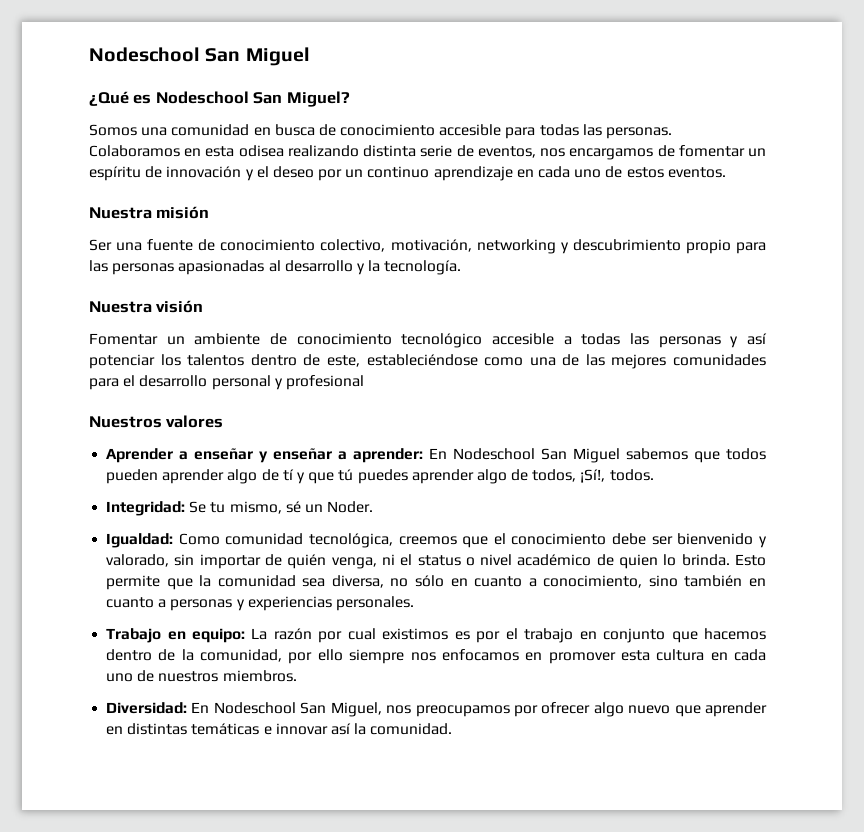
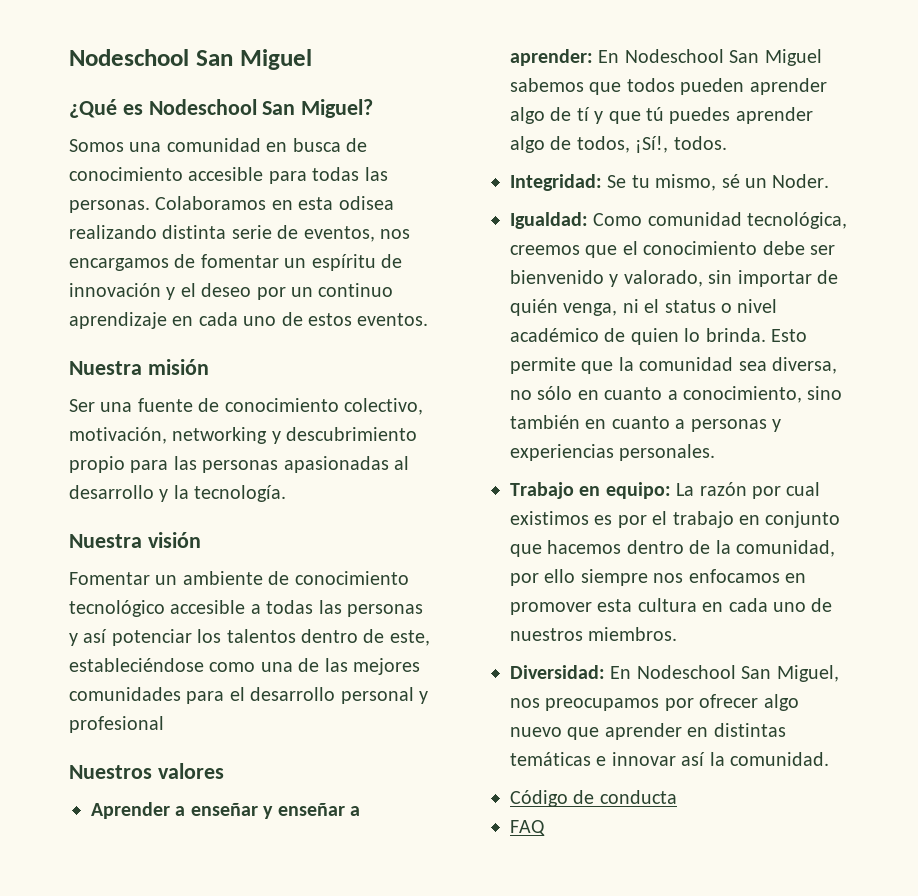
+ Código de conducta
+ FAQ

